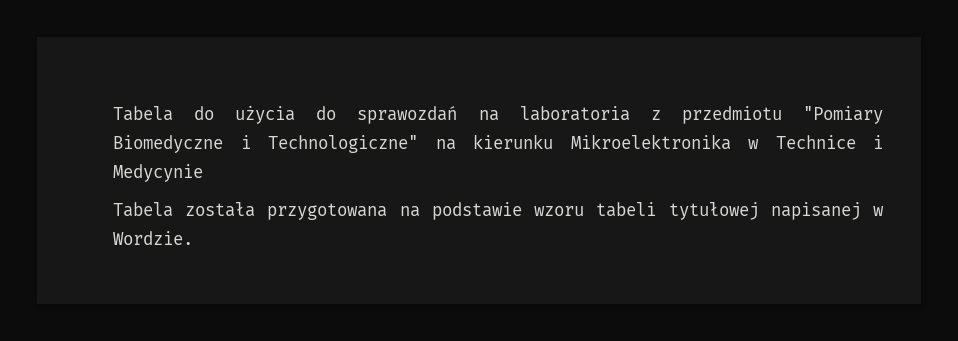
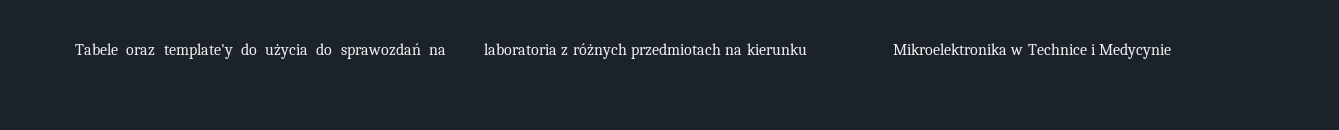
- Tabela do użycia do sprawozdań na laboratoria z przedmiotu "Pomiary Biomedyczne i Technologiczne" na kierunku Mikroelektronika w Technice i Medycynie
+ Tabele oraz template'y do użycia do sprawozdań na laboratoria z różnych przedmiotach na kierunku Mikroelektronika w Technice i Medycynie
- Tabela została przygotowana na podstawie wzoru tabeli tytułowej napisanej w Wordzie.

